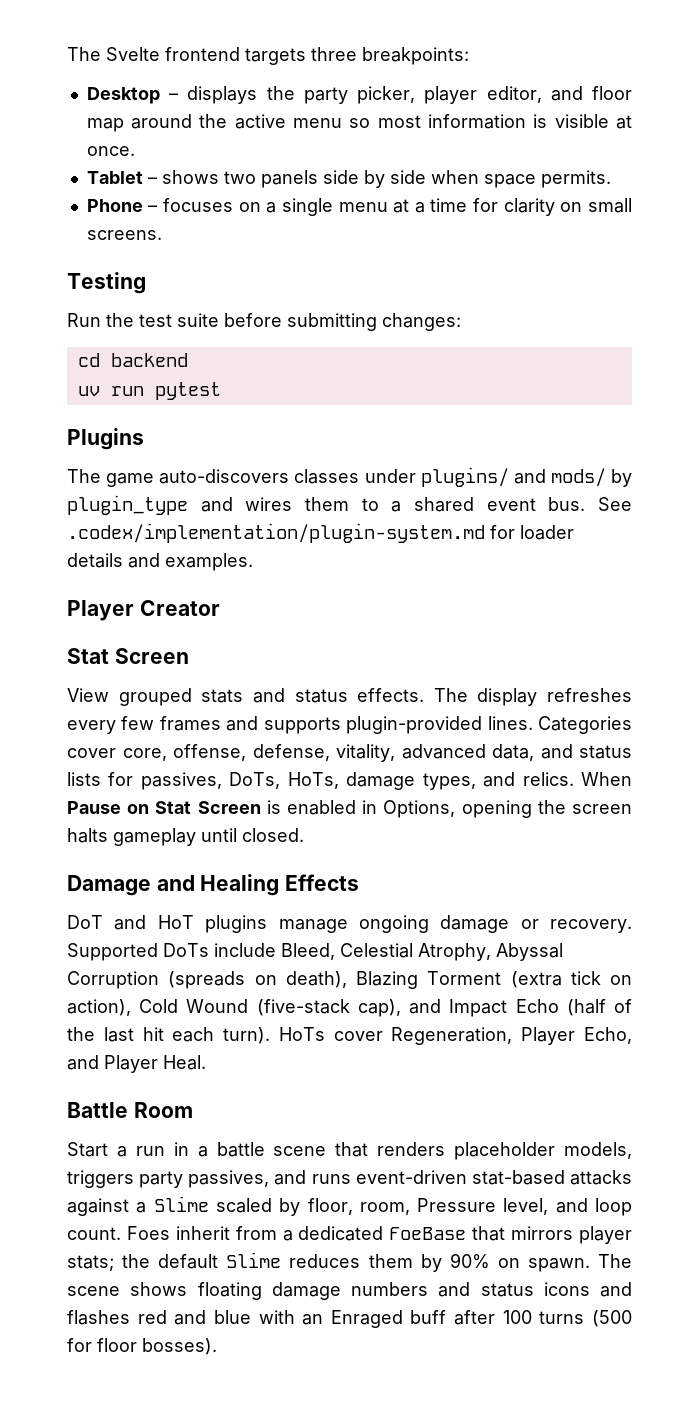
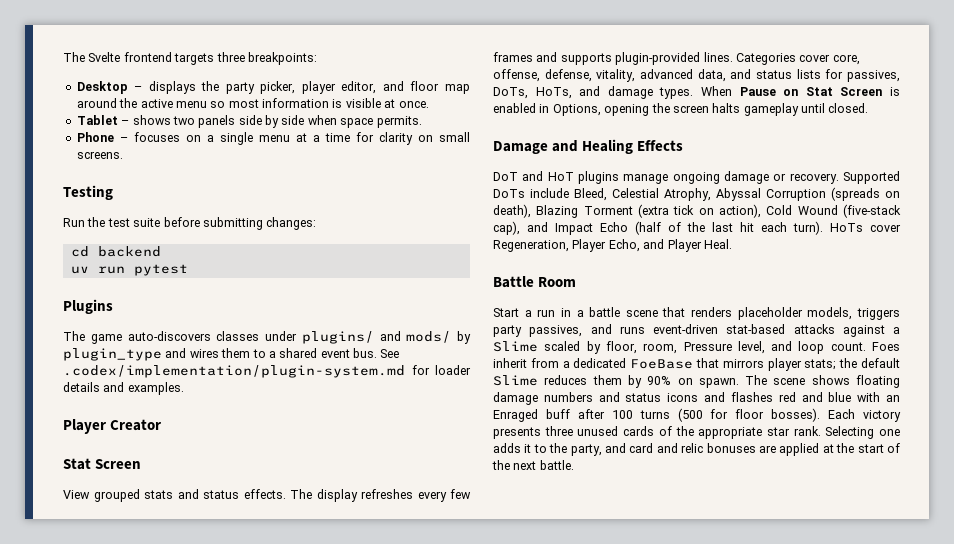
- Categories cover core, offense, defense, vitality, advanced data, and status lists for passives, DoTs, HoTs, damage types, and relics.
+ Categories cover core, offense, defense, vitality, advanced data, and status lists for passives, DoTs, HoTs, and damage types.
+ Each victory presents three unused cards of the appropriate star rank. Selecting one adds it to the party, and card and relic bonuses are applied at the start of the next battle.

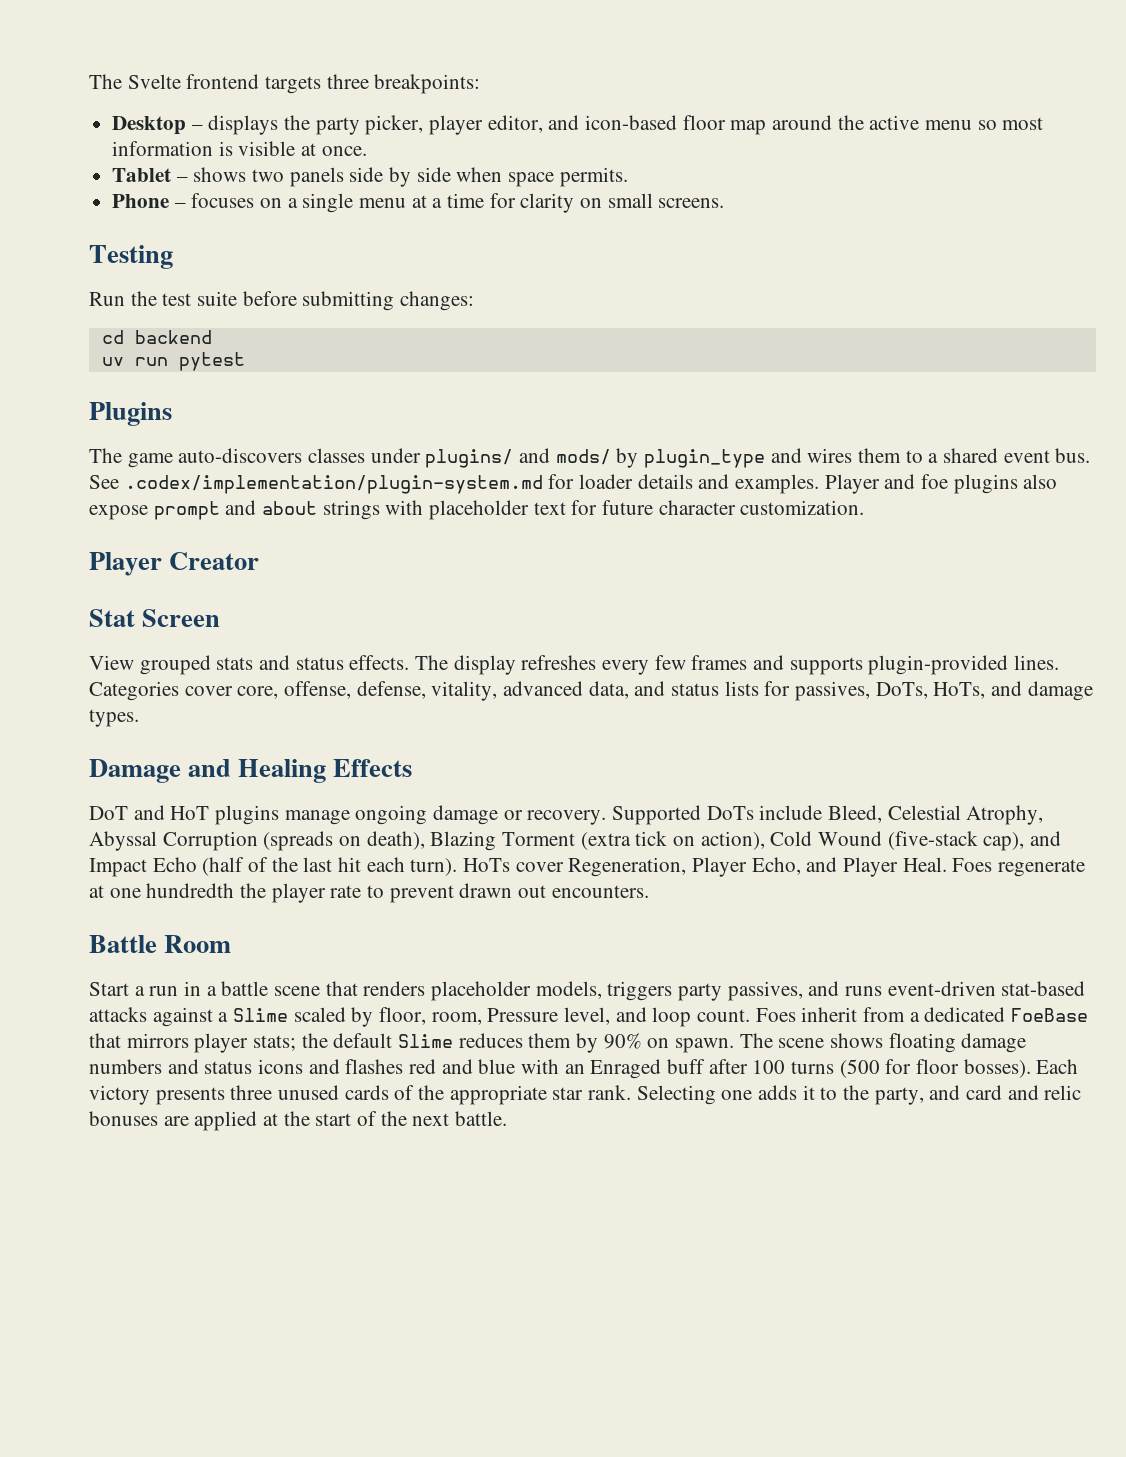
- Desktop – displays the party picker, player editor, and floor map around the active menu so most information is visible at once.
+ Desktop – displays the party picker, player editor, and icon-based floor map around the active menu so most information is visible at once.
+ Player and foe plugins also expose prompt and about strings with placeholder text for future character customization.
- When Pause on Stat Screen is enabled in Options, opening the screen halts gameplay until closed.
+ Foes regenerate at one hundredth the player rate to prevent drawn out encounters.

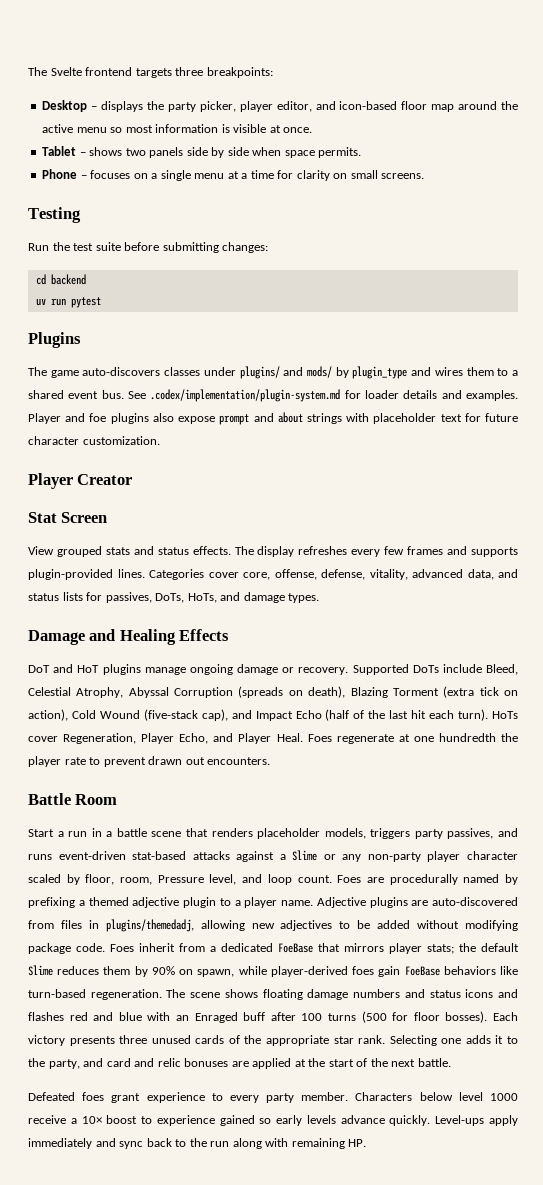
- Start a run in a battle scene that renders placeholder models, triggers party passives, and runs event-driven stat-based attacks against a Slime scaled by floor, room, Pressure level, and loop count.
+ Start a run in a battle scene that renders placeholder models, triggers party passives, and runs event-driven stat-based attacks against a Slime or any non-party player character scaled by floor, room, Pressure level, and loop count.
- Foes inherit from a dedicated FoeBase that mirrors player stats; the default Slime reduces them by 90% on spawn.
+ Foes are procedurally named by prefixing a themed adjective plugin to a player name. Adjective plugins are auto-discovered from files in plugins/themedadj, allowing new adjectives to be added without modifying package code. Foes inherit from a dedicated FoeBase that mirrors player stats; the default Slime reduces them by 90% on spawn, while player-derived foes gain FoeBase behaviors like turn-based regeneration.
+ Defeated foes grant experience to every party member. Characters below level 1000 receive a 10× boost to experience gained so early levels advance quickly. Level-ups apply immediately and sync back to the run along with remaining HP.

